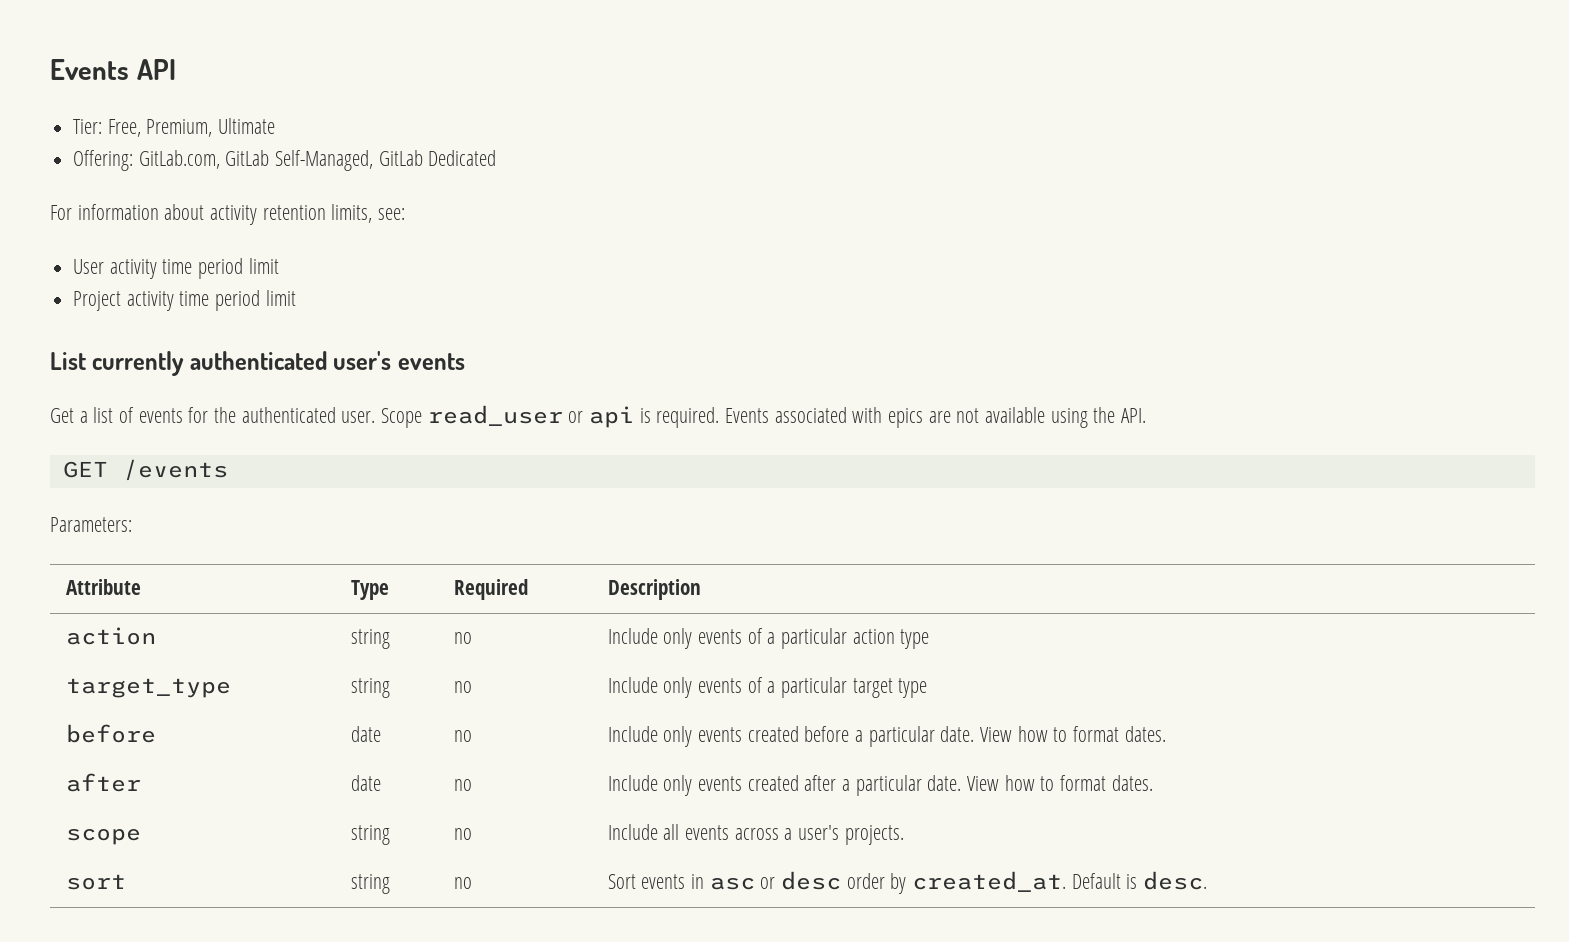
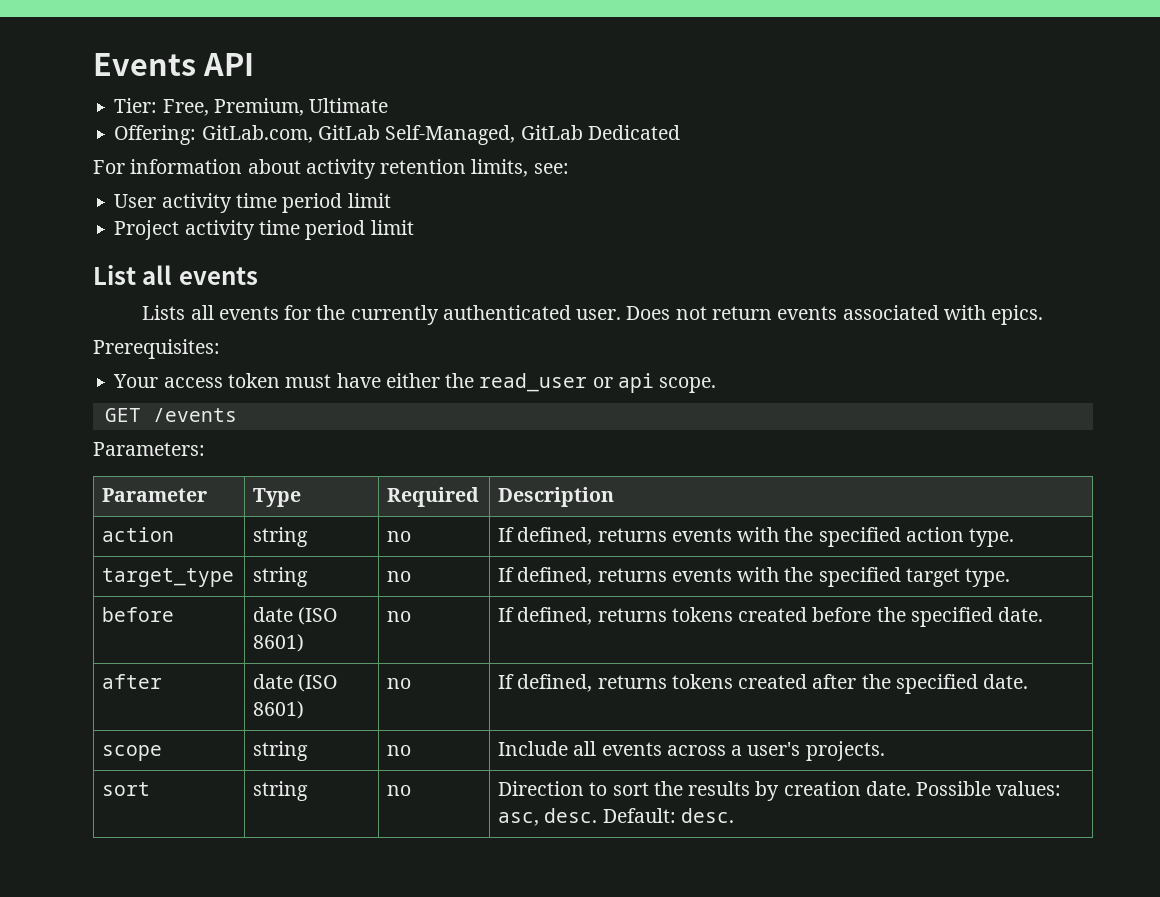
- List currently authenticated user's events
- Get a list of events for the authenticated user.
+ List all events
+ Lists all events for the currently authenticated user.
- Scope read_user or api is required. Events associated with epics are not available using the API.
+ Does not return events associated with epics.
+ Prerequisites:
+ Your access token must have either the read_user or api scope.
- Attribute | Type | Required | Description
+ Parameter | Type | Required | Description
- action | string | no | Include only events of a particular action type
- target_type | string | no | Include only events of a particular target type
+ action | string | no | If defined, returns events with the specified action type.
+ target_type | string | no | If defined, returns events with the specified target type.
- before | date | no | Include only events created before a particular date. View how to format dates.
+ before | date (ISO 8601) | no | If defined, returns tokens created before the specified date.
- after | date | no | Include only events created after a particular date. View how to format dates.
+ after | date (ISO 8601) | no | If defined, returns tokens created after the specified date.
- sort | string | no | Sort events in asc or desc order by created_at. Default is desc.
+ sort | string | no | Direction to sort the results by creation date. Possible values: asc, desc. Default: desc.

